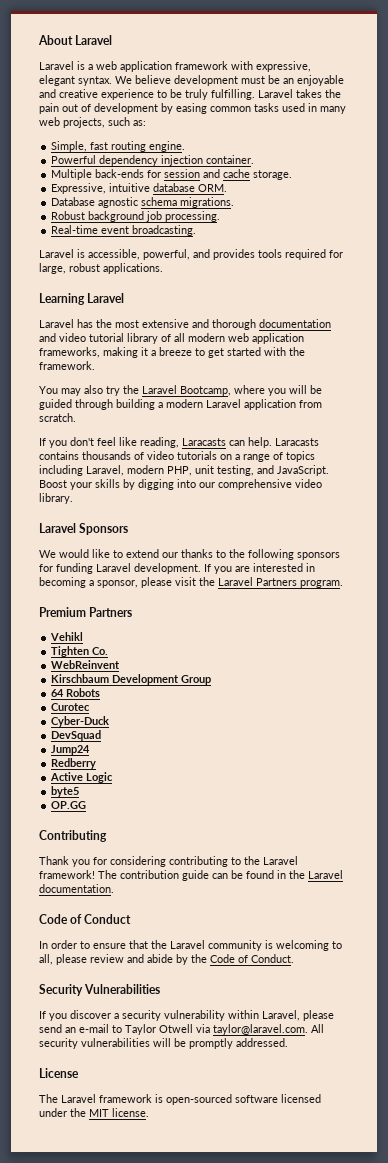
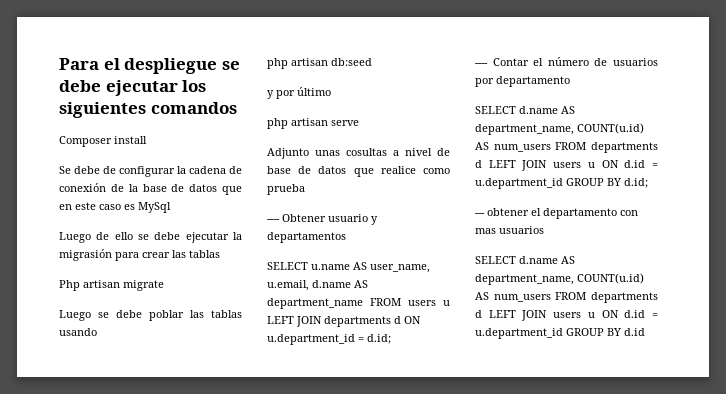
- About Laravel
- Laravel is a web application framework with expressive, elegant syntax. We believe development must be an enjoyable and creative experience to be truly fulfilling. Laravel takes the pain out of development by easing common tasks used in many web projects, such as:
- Simple, fast routing engine.
- Powerful dependency injection container.
- Multiple back-ends for session and cache storage.
- Expressive, intuitive database ORM.
- Database agnostic schema migrations.
- Robust background job processing.
- Real-time event broadcasting.
- Laravel is accessible, powerful, and provides tools required for large, robust applications.
- Learning Laravel
- Laravel has the most extensive and thorough documentation and video tutorial library of all modern web application frameworks, making it a breeze to get started with the framework.
- You may also try the Laravel Bootcamp, where you will be guided through building a modern Laravel application from scratch.
- If you don't feel like reading, Laracasts can help. Laracasts contains thousands of video tutorials on a range of topics including Laravel, modern PHP, unit testing, and JavaScript. Boost your skills by digging into our comprehensive video library.
- Laravel Sponsors
- We would like to extend our thanks to the following sponsors for funding Laravel development. If you are interested in becoming a sponsor, please visit the Laravel Partners program.
- Premium Partners
- Vehikl
- Tighten Co.
- WebReinvent
- Kirschbaum Development Group
- 64 Robots
- Curotec
- Cyber-Duck
- DevSquad
- Jump24
- Redberry
- Active Logic
- byte5
- OP.GG
- Contributing
- Thank you for considering contributing to the Laravel framework! The contribution guide can be found in the Laravel documentation.
- Code of Conduct
- In order to ensure that the Laravel community is welcoming to all, please review and abide by the Code of Conduct.
- Security Vulnerabilities
- If you discover a security vulnerability within Laravel, please send an e-mail to Taylor Otwell via taylor@laravel.com. All security vulnerabilities will be promptly addressed.
- License
- The Laravel framework is open-sourced software licensed under the MIT license.
+ Para el despliegue se debe ejecutar los siguientes comandos
+ Composer install
+ Se debe de configurar la cadena de conexión de la base de datos que en este caso es MySql
+ Luego de ello se debe ejecutar la migrasión para crear las tablas
+ Php artisan migrate
+ Luego se debe poblar las tablas usando
+ php artisan db:seed
+ y por último
+ php artisan serve
+ Adjunto unas cosultas a nivel de base de datos que realice como prueba
+ ---- Obtener usuario y departamentos
+ SELECT u.name AS user_name, u.email, d.name AS department_name FROM users u LEFT JOIN departments d ON u.department_id = d.id;
+ ---- Contar el número de usuarios por departamento
+ SELECT d.name AS department_name, COUNT(u.id) AS num_users FROM departments d LEFT JOIN users u ON d.id = u.department_id GROUP BY d.id;
+ --- obtener el departamento con mas usuarios
+ SELECT d.name AS department_name, COUNT(u.id) AS num_users FROM departments d LEFT JOIN users u ON d.id = u.department_id GROUP BY d.id

